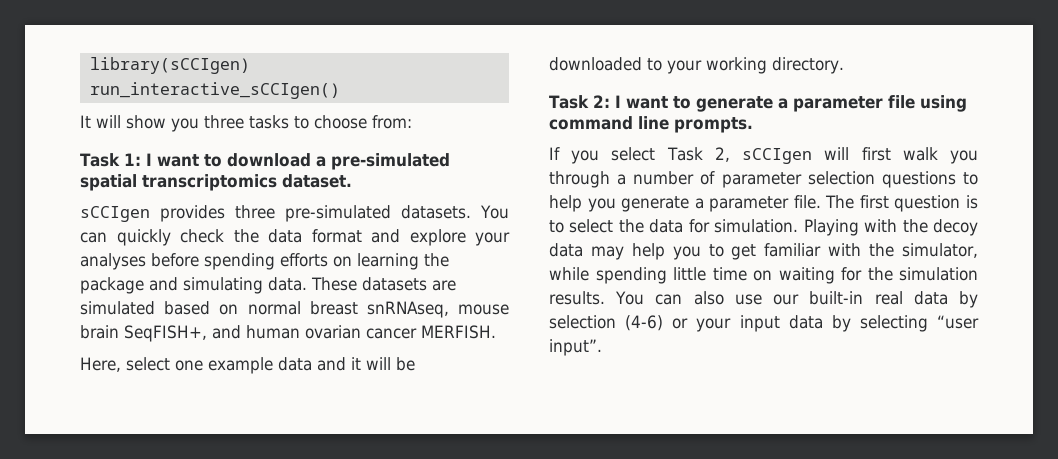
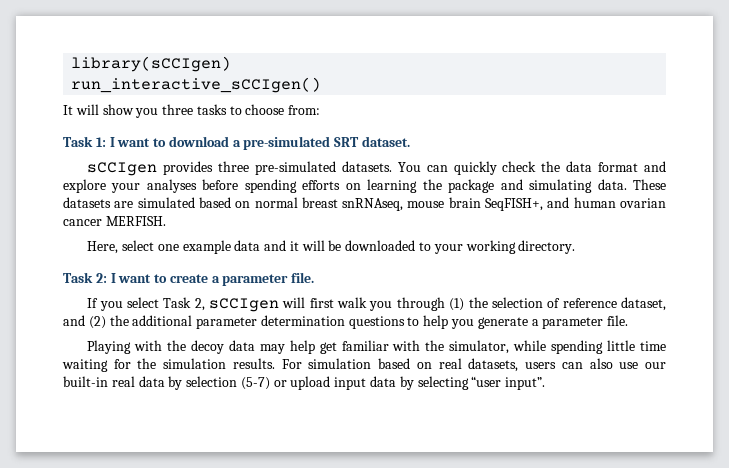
- Task 1: I want to download a pre-simulated spatial transcriptomics dataset.
+ Task 1: I want to download a pre-simulated SRT dataset.
- Task 2: I want to generate a parameter file using command line prompts.
+ Task 2: I want to create a parameter file.
- If you select Task 2, sCCIgen will first walk you through a number of parameter selection questions to help you generate a parameter file. The first question is to select the data for simulation. Playing with the decoy data may help you to get familiar with the simulator, while spending little time on waiting for the simulation results.
+ If you select Task 2, sCCIgen will first walk you through (1) the selection of reference dataset, and (2) the additional parameter determination questions to help you generate a parameter file.
+ Playing with the decoy data may help get familiar with the simulator, while spending little time waiting for the simulation results.
- You can also use our built-in real data by selection (4-6) or your input data by selecting “user input”.
+ For simulation based on real datasets, users can also use our built-in real data by selection (5-7) or upload input data by selecting “user input”.

